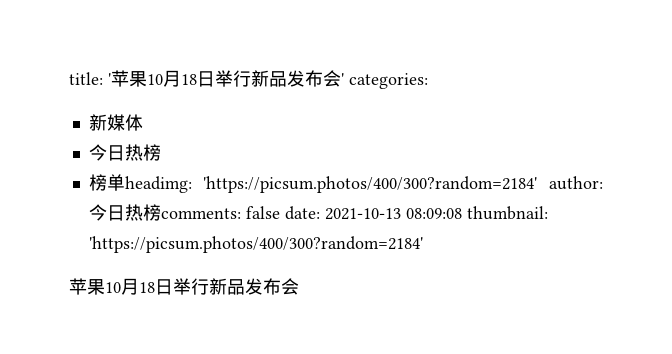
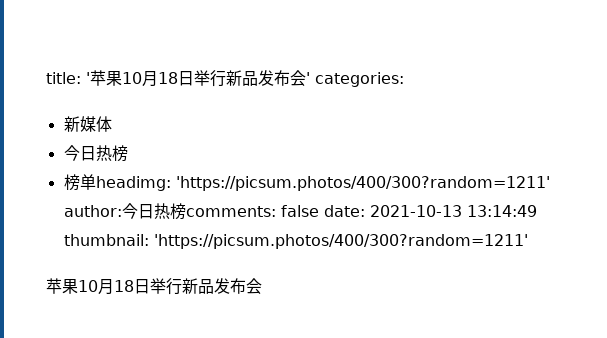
- 榜单headimg: 'https://picsum.photos/400/300?random=2184' author:今日热榜comments: false date: 2021-10-13 08:09:08 thumbnail: 'https://picsum.photos/400/300?random=2184'
+ 榜单headimg: 'https://picsum.photos/400/300?random=1211' author:今日热榜comments: false date: 2021-10-13 13:14:49 thumbnail: 'https://picsum.photos/400/300?random=1211'

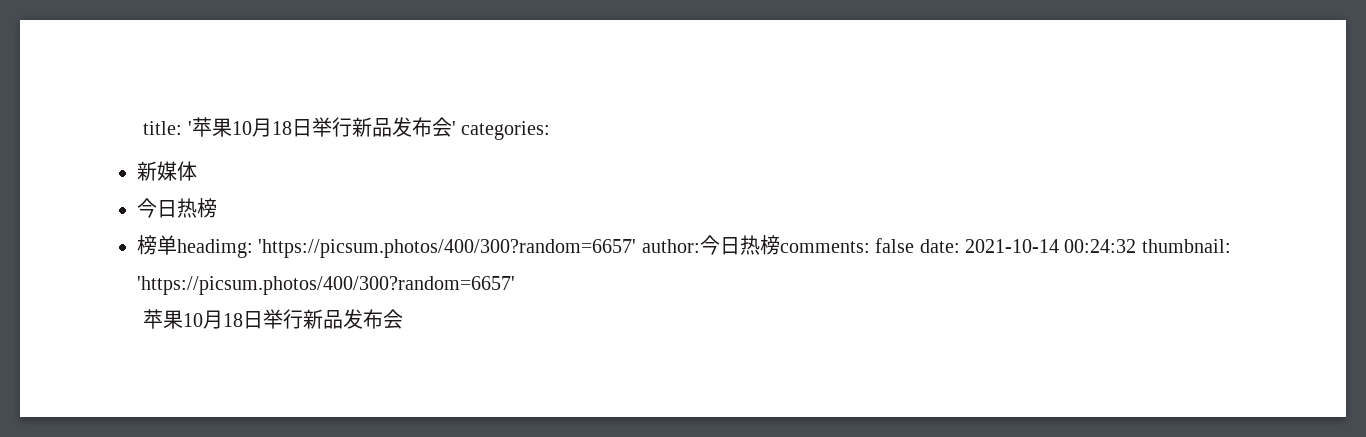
- 榜单headimg: 'https://picsum.photos/400/300?random=1211' author:今日热榜comments: false date: 2021-10-13 13:14:49 thumbnail: 'https://picsum.photos/400/300?random=1211'
+ 榜单headimg: 'https://picsum.photos/400/300?random=6657' author:今日热榜comments: false date: 2021-10-14 00:24:32 thumbnail: 'https://picsum.photos/400/300?random=6657'

